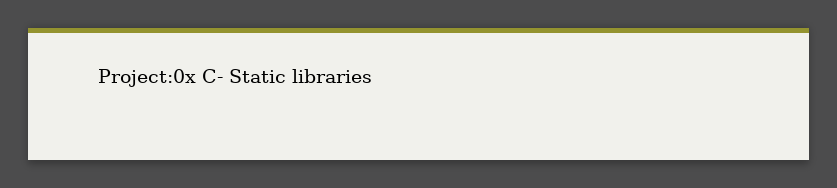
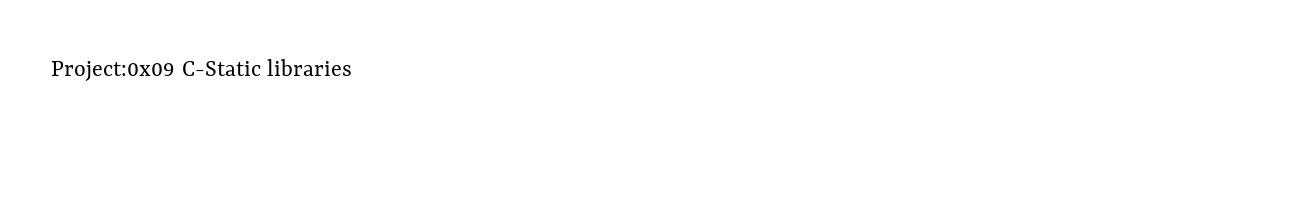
- Project:0x C- Static libraries
+ Project:0x09 C-Static libraries

